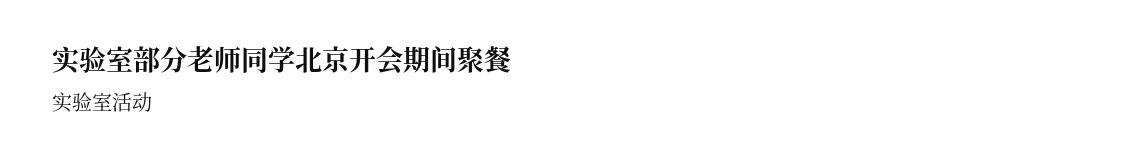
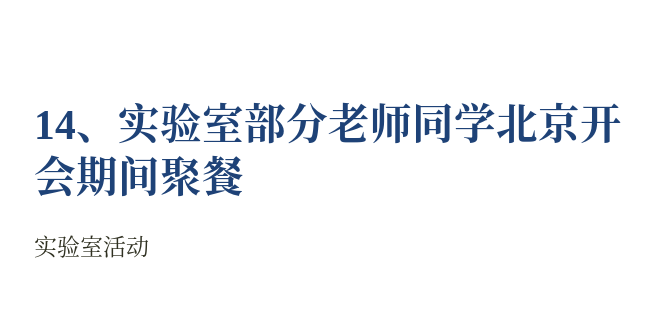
- 实验室部分老师同学北京开会期间聚餐
+ 14、实验室部分老师同学北京开会期间聚餐

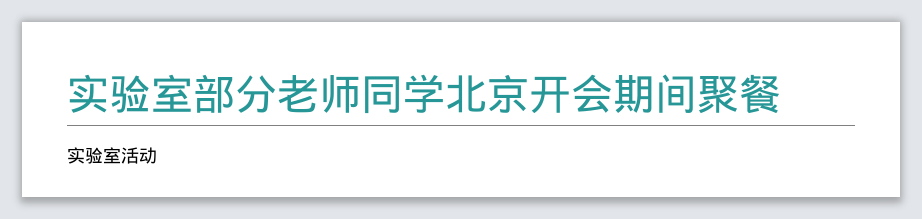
- 14、实验室部分老师同学北京开会期间聚餐
+ 实验室部分老师同学北京开会期间聚餐

